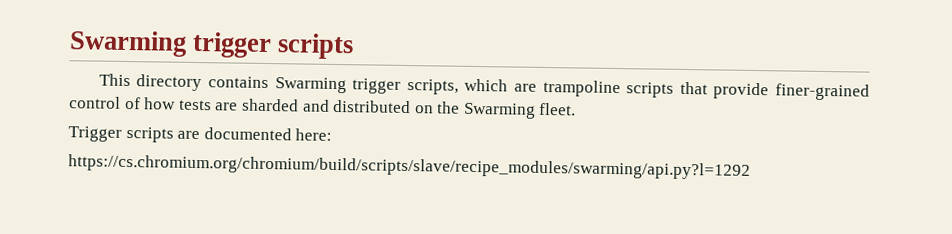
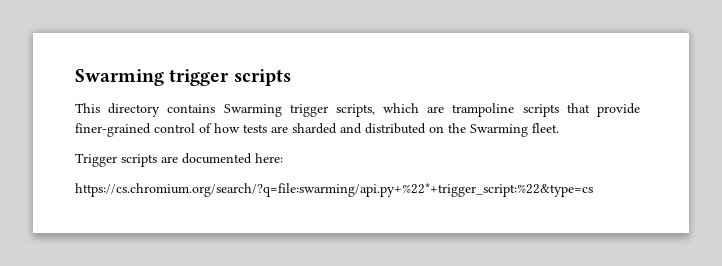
- https://cs.chromium.org/chromium/build/scripts/slave/recipe_modules/swarming/api.py?l=1292
+ https://cs.chromium.org/search/?q=file:swarming/api.py+%22*+trigger_script:%22&type=cs

